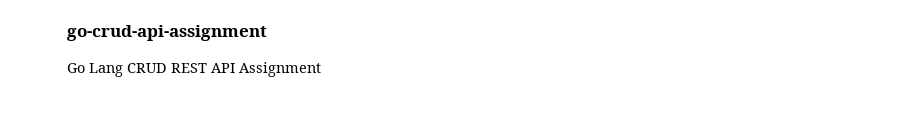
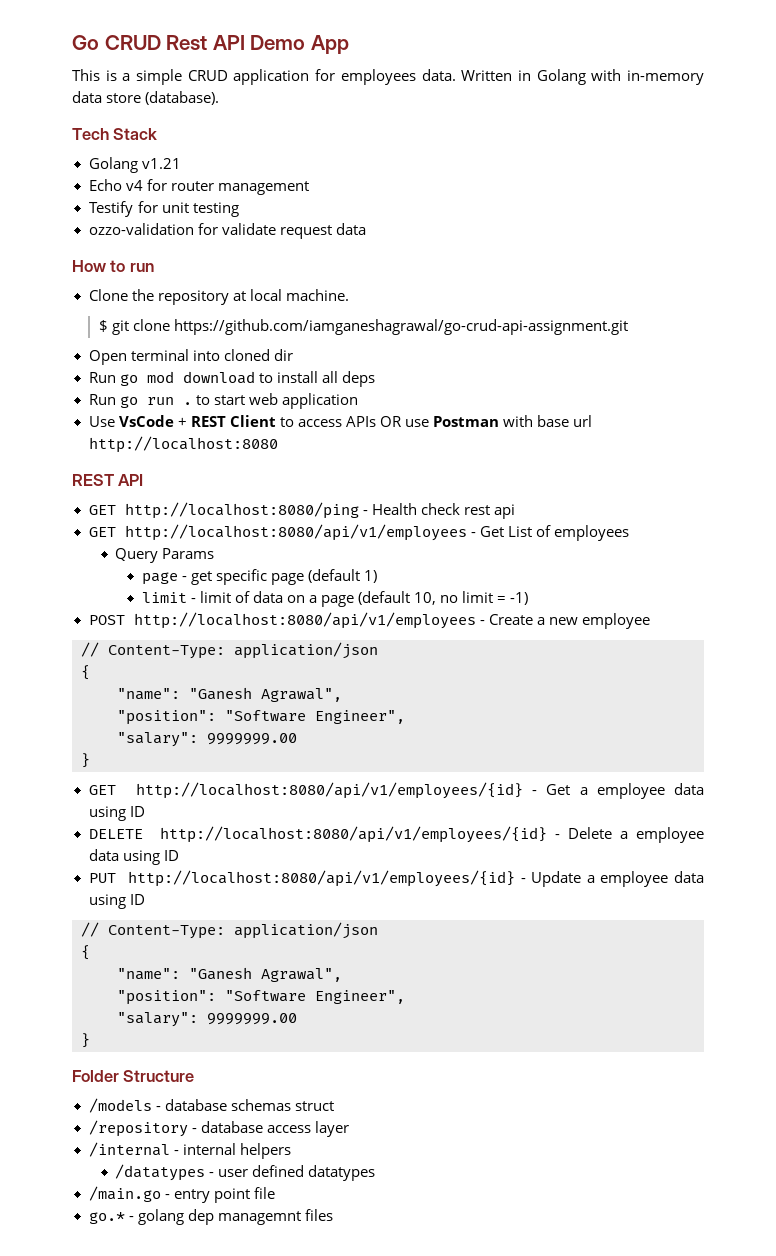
- go-crud-api-assignment
- Go Lang CRUD REST API Assignment
+ Go CRUD Rest API Demo App
+ This is a simple CRUD application for employees data. Written in Golang with in-memory data store (database).
+ Tech Stack
+ Golang v1.21
+ Echo v4 for router management
+ Testify for unit testing
+ ozzo-validation for validate request data
+ How to run
+ Clone the repository at local machine.
+ $ git clone https://github.com/iamganeshagrawal/go-crud-api-assignment.git
+ Open terminal into cloned dir
+ Run go mod download to install all deps
+ Run go run . to start web application
+ Use VsCode + REST Client to access APIs OR use Postman with base url http://localhost:8080
+ REST API
+ GET http://localhost:8080/ping - Health check rest api
+ GET http://localhost:8080/api/v1/employees - Get List of employees
+ Query Params
+ page - get specific page (default 1)
+ limit - limit of data on a page (default 10, no limit = -1)
+ POST http://localhost:8080/api/v1/employees - Create a new employee
+ // Content-Type: application/json
+ {
+ "name": "Ganesh Agrawal",
+ "position": "Software Engineer",
+ "salary": 9999999.00
+ }
+ GET http://localhost:8080/api/v1/employees/{id} - Get a employee data using ID
+ DELETE http://localhost:8080/api/v1/employees/{id} - Delete a employee data using ID
+ PUT http://localhost:8080/api/v1/employees/{id} - Update a employee data using ID
+ // Content-Type: application/json
+ {
+ "name": "Ganesh Agrawal",
+ "position": "Software Engineer",
+ "salary": 9999999.00
+ }
+ Folder Structure
+ /models - database schemas struct
+ /repository - database access layer
+ /internal - internal helpers
+ /datatypes - user defined datatypes
+ /main.go - entry point file
+ go.* - golang dep managemnt files

